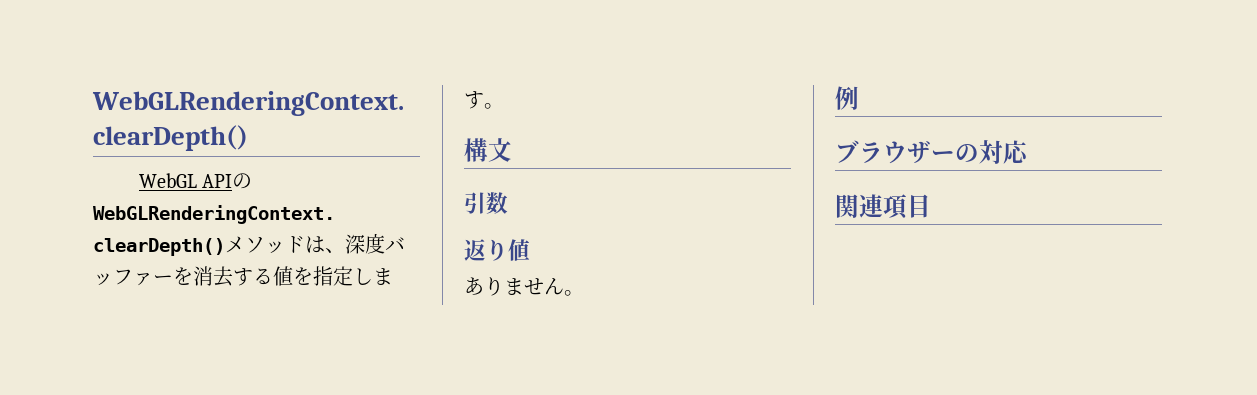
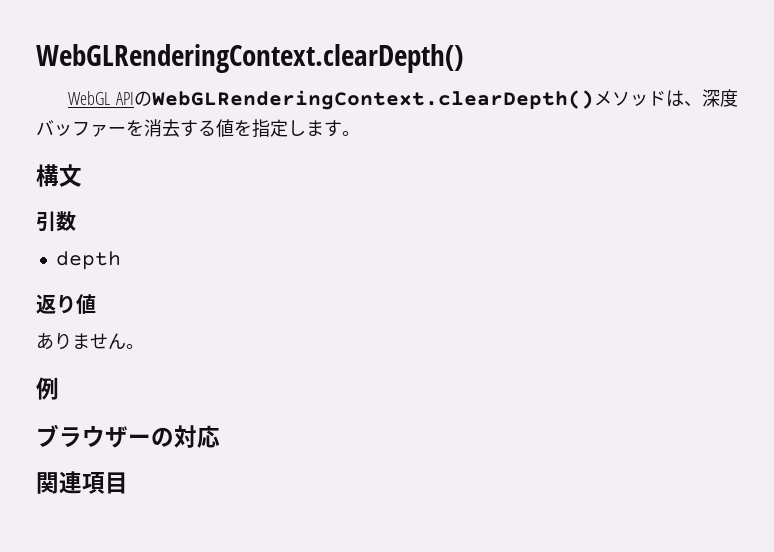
+ depth

